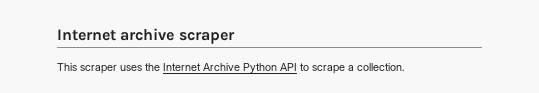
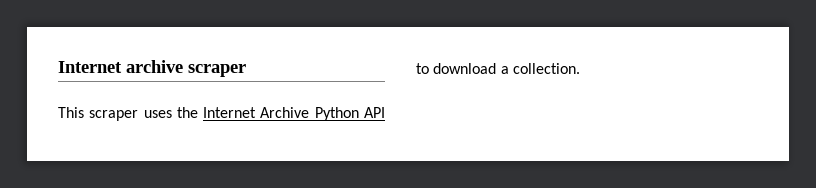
- This scraper uses the Internet Archive Python API to scrape a collection.
+ This scraper uses the Internet Archive Python API to download a collection.

